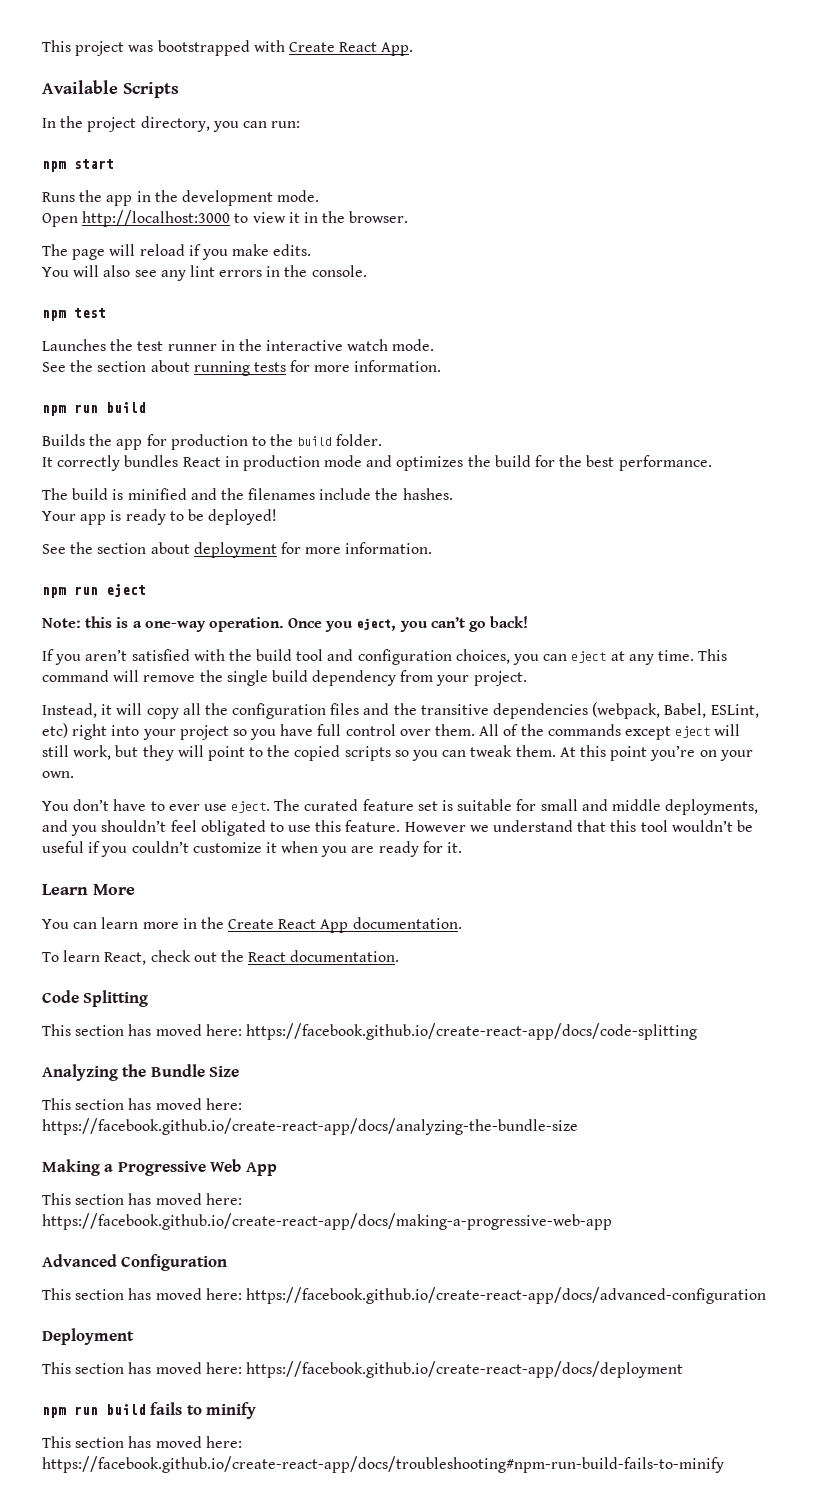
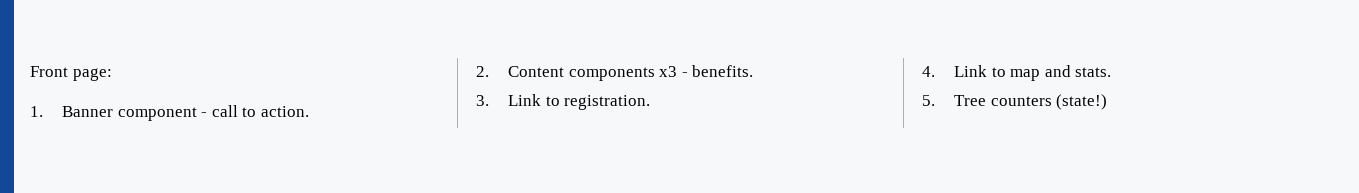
- This project was bootstrapped with Create React App.
- Available Scripts
- In the project directory, you can run:
- npm start
- Runs the app in the development mode.
- Open http://localhost:3000 to view it in the browser.
- The page will reload if you make edits.
- You will also see any lint errors in the console.
- npm test
- Launches the test runner in the interactive watch mode.
- See the section about running tests for more information.
- npm run build
- Builds the app for production to the build folder.
- It correctly bundles React in production mode and optimizes the build for the best performance.
- The build is minified and the filenames include the hashes.
- Your app is ready to be deployed!
- See the section about deployment for more information.
- npm run eject
- Note: this is a one-way operation. Once you eject, you can’t go back!
- If you aren’t satisfied with the build tool and configuration choices, you can eject at any time. This command will remove the single build dependency from your project.
- Instead, it will copy all the configuration files and the transitive dependencies (webpack, Babel, ESLint, etc) right into your project so you have full control over them. All of the commands except eject will still work, but they will point to the copied scripts so you can tweak them. At this point you’re on your own.
- You don’t have to ever use eject. The curated feature set is suitable for small and middle deployments, and you shouldn’t feel obligated to use this feature. However we understand that this tool wouldn’t be useful if you couldn’t customize it when you are ready for it.
- Learn More
- You can learn more in the Create React App documentation.
- To learn React, check out the React documentation.
- Code Splitting
- This section has moved here: https://facebook.github.io/create-react-app/docs/code-splitting
- Analyzing the Bundle Size
- This section has moved here: https://facebook.github.io/create-react-app/docs/analyzing-the-bundle-size
- Making a Progressive Web App
- This section has moved here: https://facebook.github.io/create-react-app/docs/making-a-progressive-web-app
- Advanced Configuration
- This section has moved here: https://facebook.github.io/create-react-app/docs/advanced-configuration
- Deployment
- This section has moved here: https://facebook.github.io/create-react-app/docs/deployment
- npm run build fails to minify
- This section has moved here: https://facebook.github.io/create-react-app/docs/troubleshooting#npm-run-build-fails-to-minify
+ Front page:
+ 1. Banner component - call to action.
+ 2. Content components x3 - benefits.
+ 3. Link to registration.
+ 4. Link to map and stats.
+ 5. Tree counters (state!)

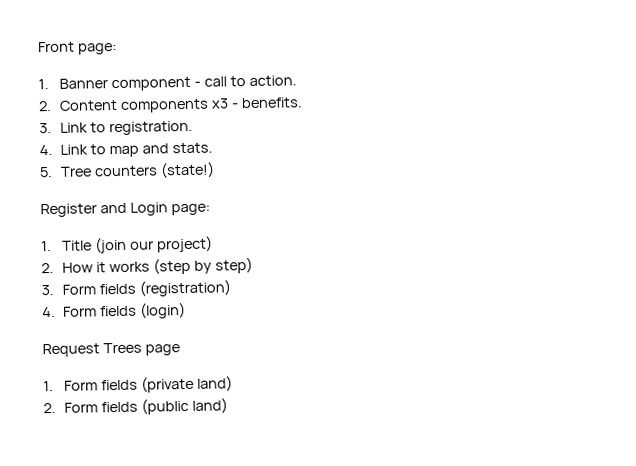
+ Register and Login page:
+ 1. Title (join our project)
+ 2. How it works (step by step)
+ 3. Form fields (registration)
+ 4. Form fields (login)
+ Request Trees page
+ 1. Form fields (private land)
+ 2. Form fields (public land)

